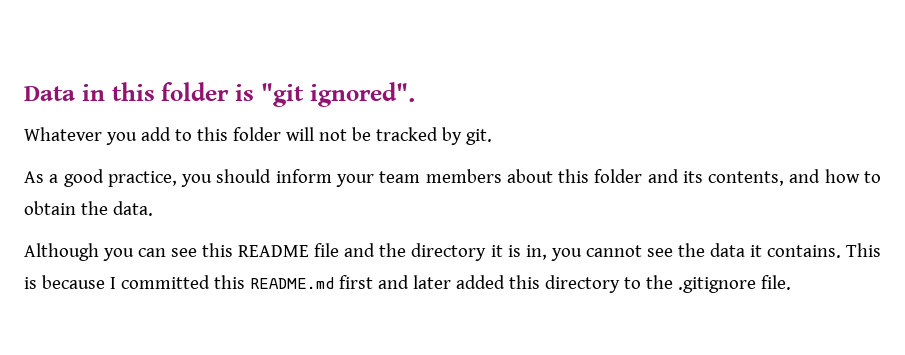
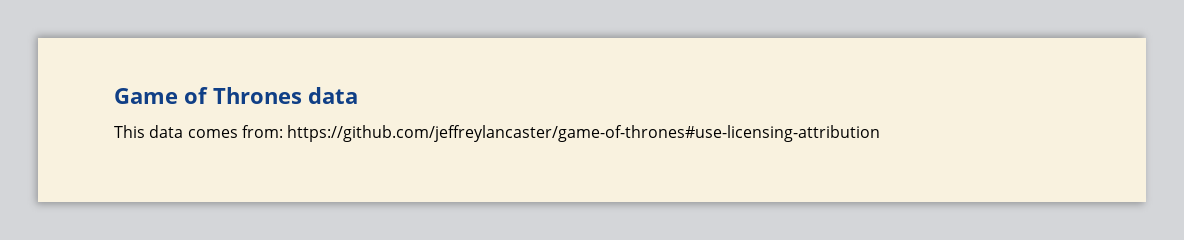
- Data in this folder is "git ignored".
- Whatever you add to this folder will not be tracked by git.
- As a good practice, you should inform your team members about this folder and its contents, and how to obtain the data.
- Although you can see this README file and the directory it is in, you cannot see the data it contains. This is because I committed this README.md first and later added this directory to the .gitignore file.
+ Game of Thrones data
+ This data comes from: https://github.com/jeffreylancaster/game-of-thrones#use-licensing-attribution

